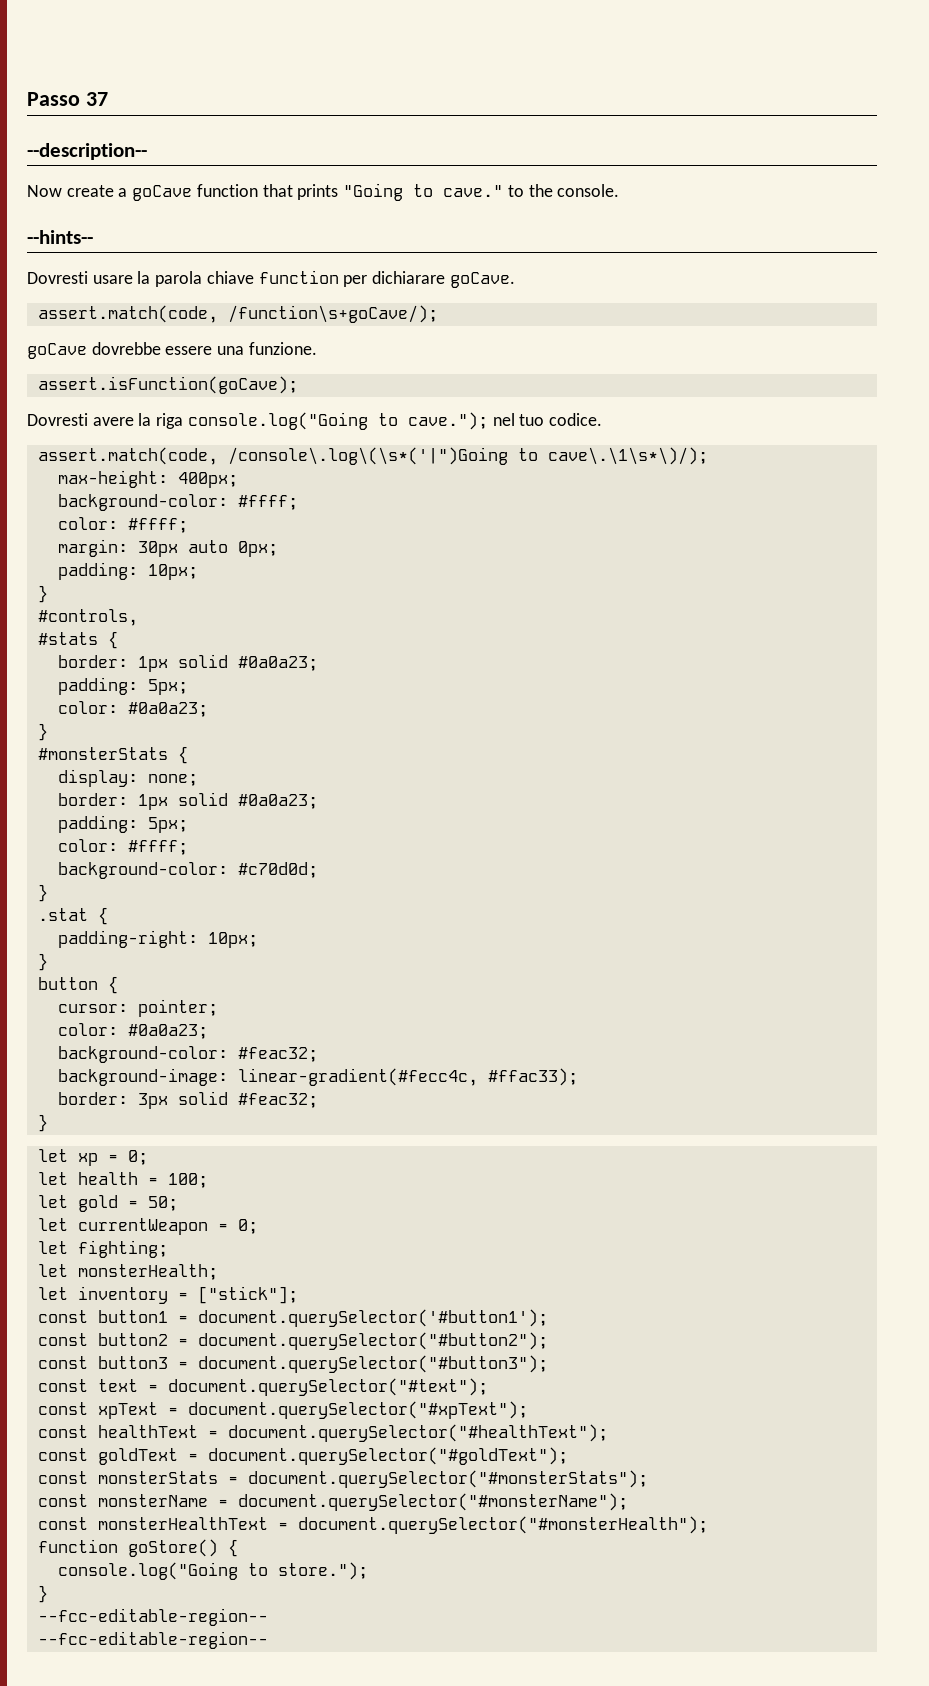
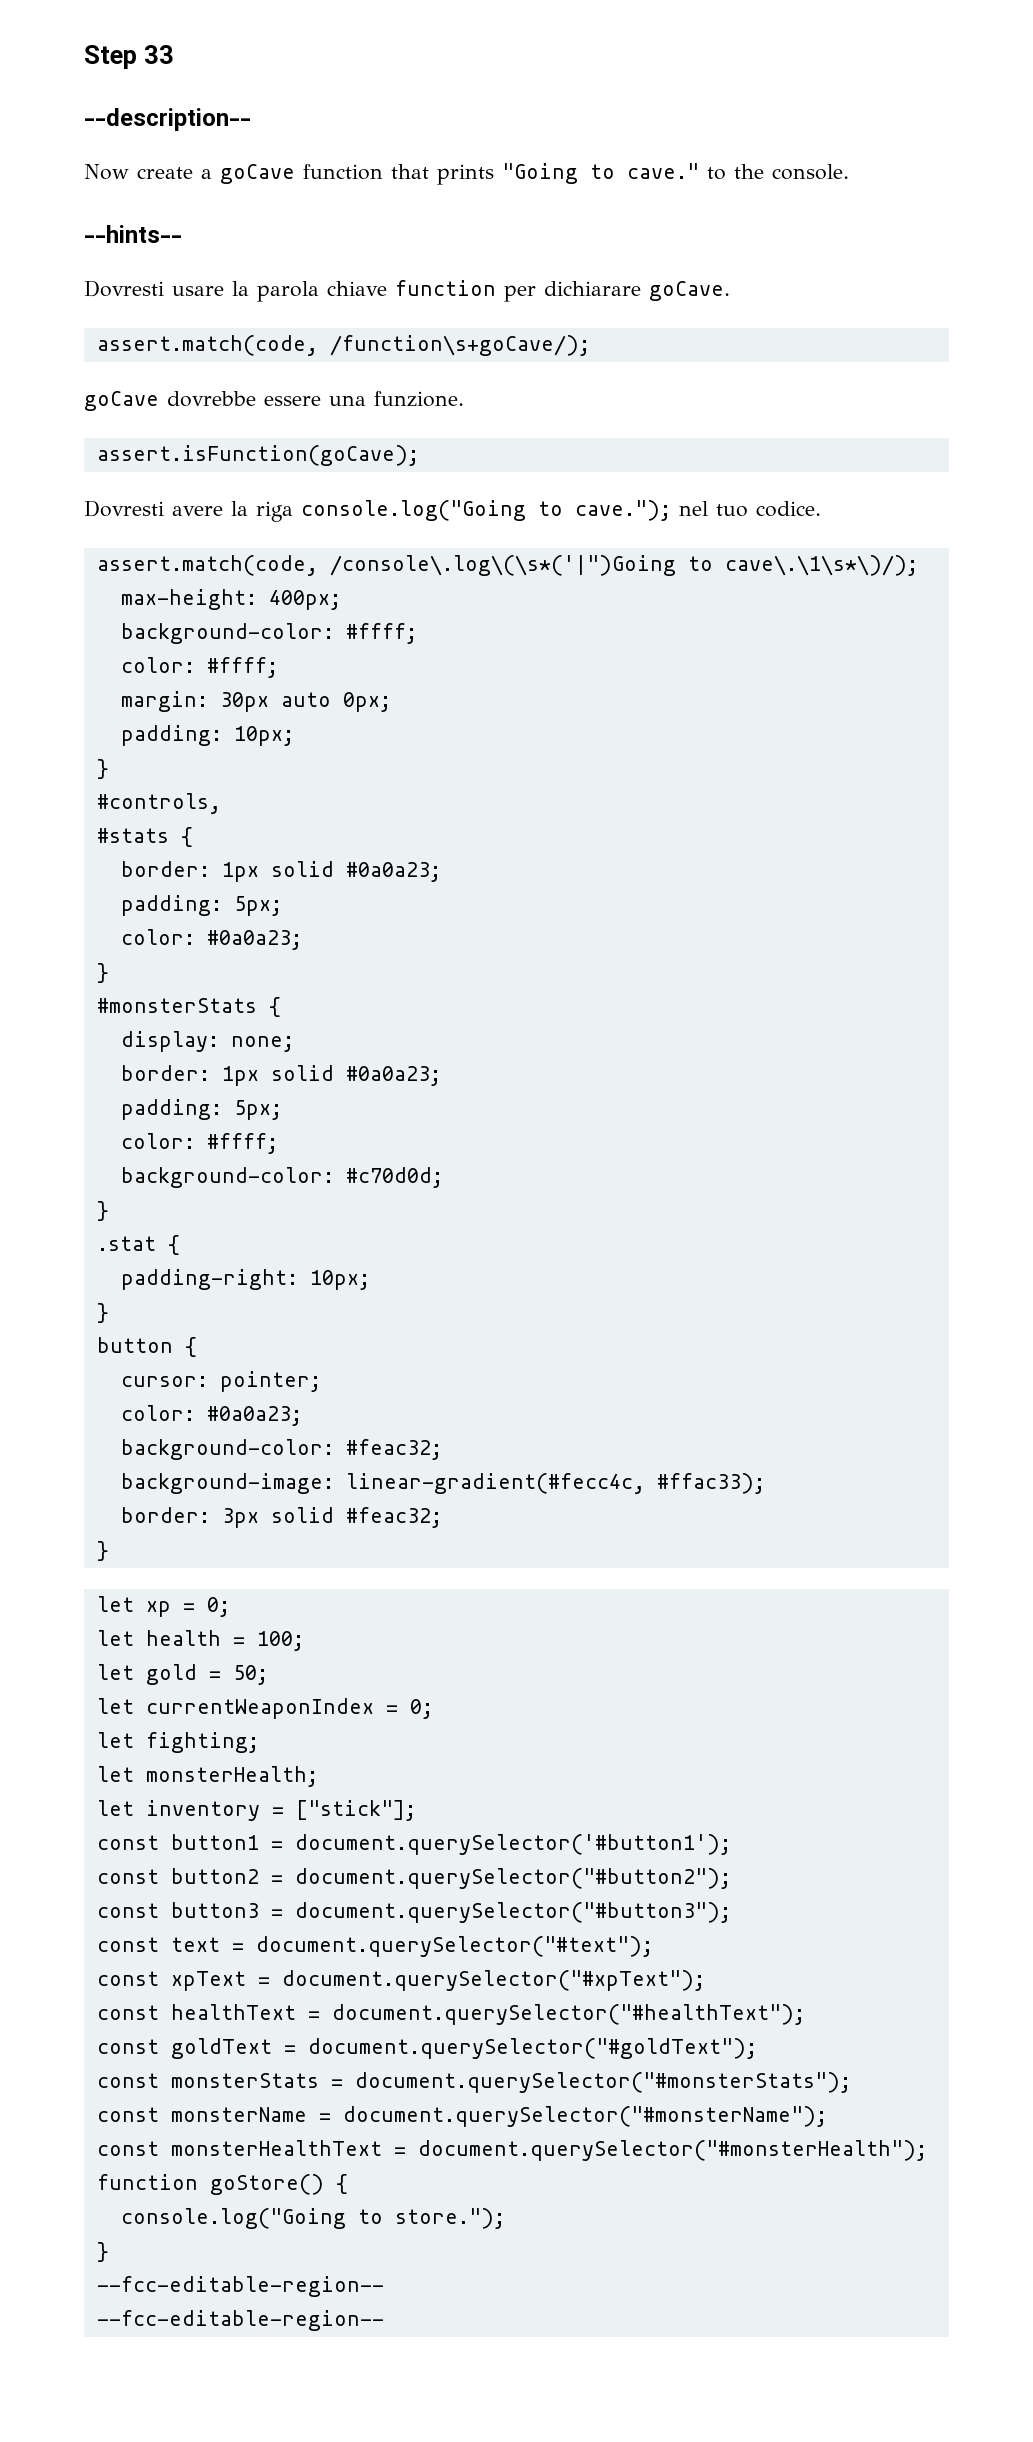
- Passo 37
+ Step 33
- let currentWeapon = 0;
+ let currentWeaponIndex = 0;

